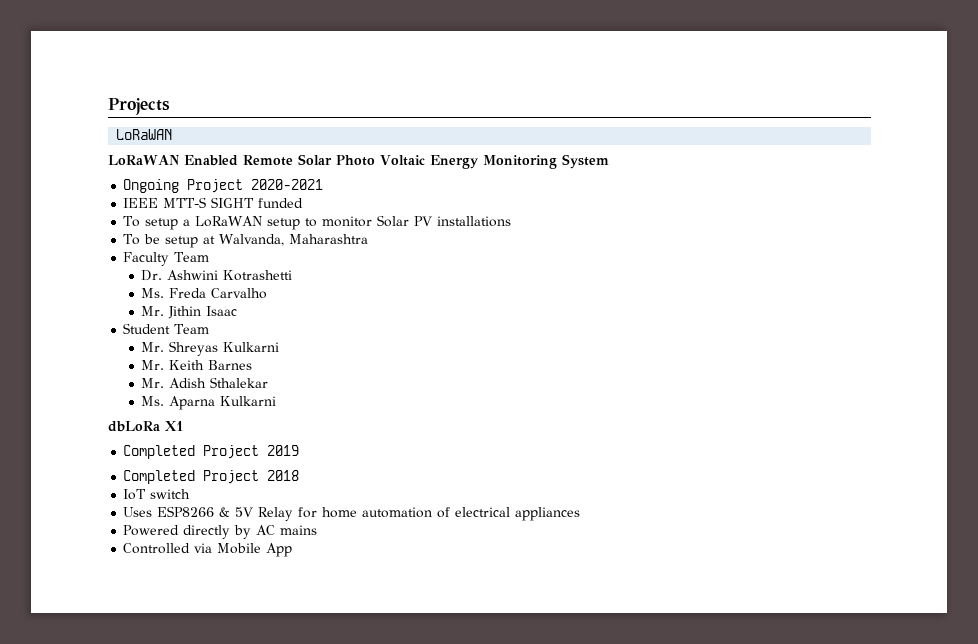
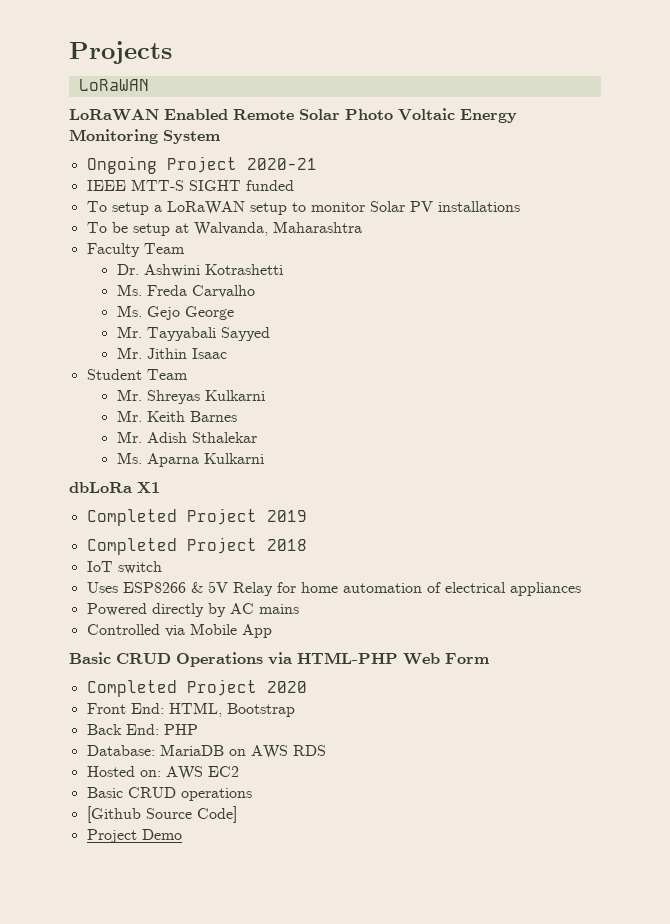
- Ongoing Project 2020-2021
+ Ongoing Project 2020-21
+ Ms. Gejo George
+ Mr. Tayyabali Sayyed
+ Basic CRUD Operations via HTML-PHP Web Form
+ Completed Project 2020
+ Front End: HTML, Bootstrap
+ Back End: PHP
+ Database: MariaDB on AWS RDS
+ Hosted on: AWS EC2
+ Basic CRUD operations
+ [Github Source Code]
+ Project Demo

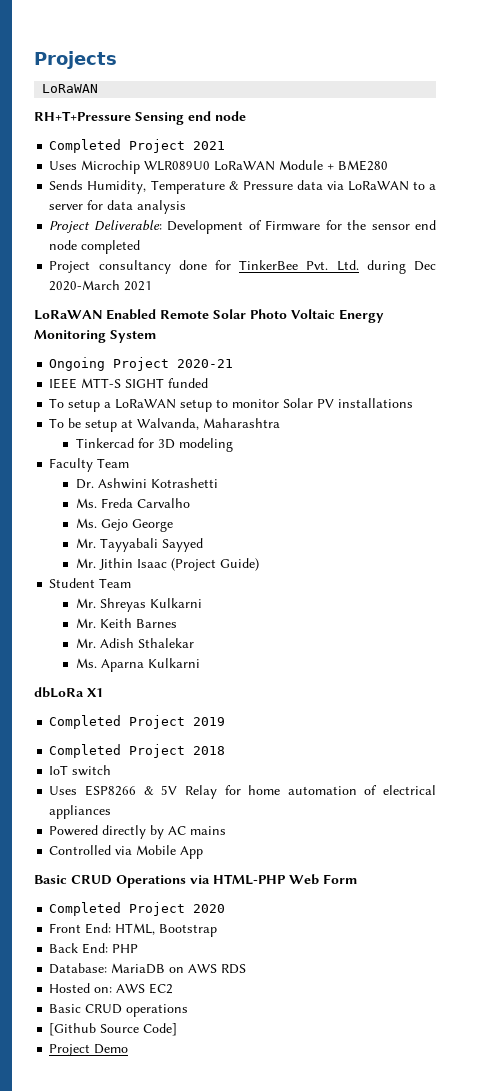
+ RH+T+Pressure Sensing end node
+ Completed Project 2021
+ Uses Microchip WLR089U0 LoRaWAN Module + BME280
+ Sends Humidity, Temperature & Pressure data via LoRaWAN to a server for data analysis
+ Project Deliverable: Development of Firmware for the sensor end node completed
+ Project consultancy done for TinkerBee Pvt. Ltd. during Dec 2020-March 2021
+ Tinkercad for 3D modeling
- Mr. Jithin Isaac
+ Mr. Jithin Isaac (Project Guide)

